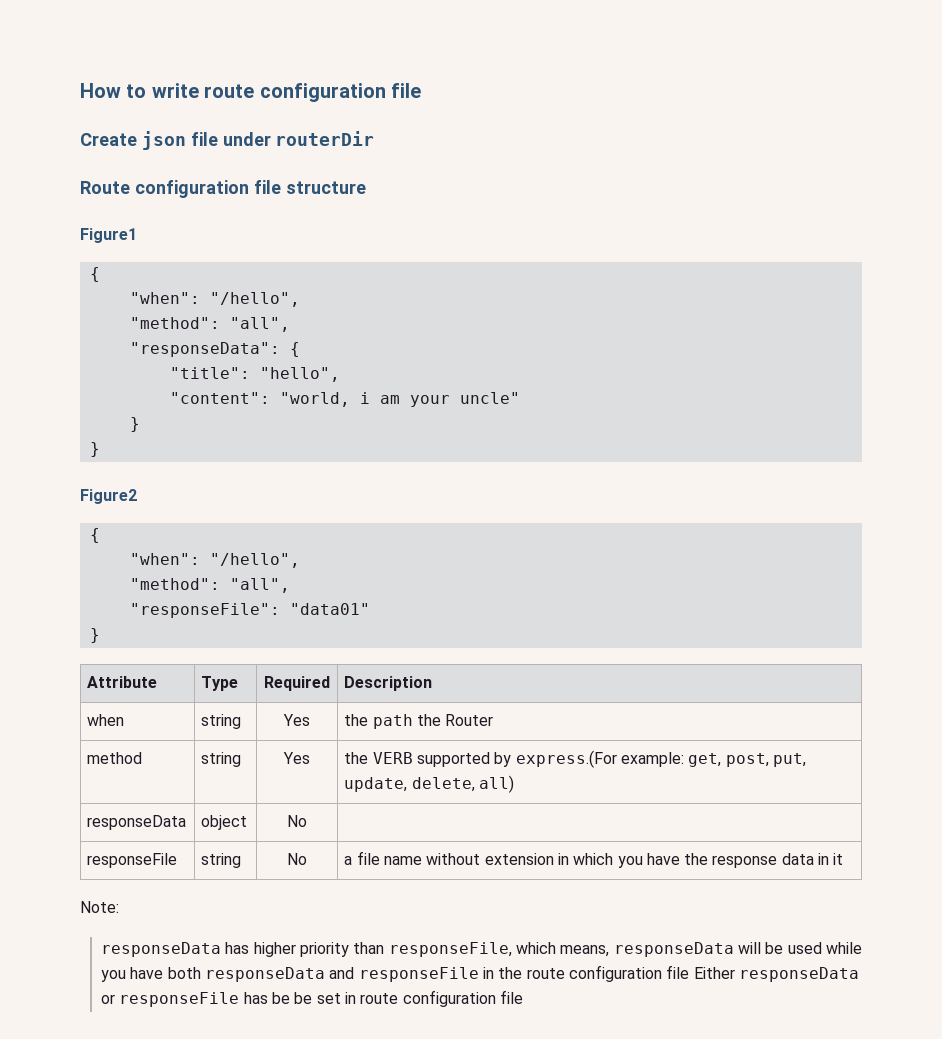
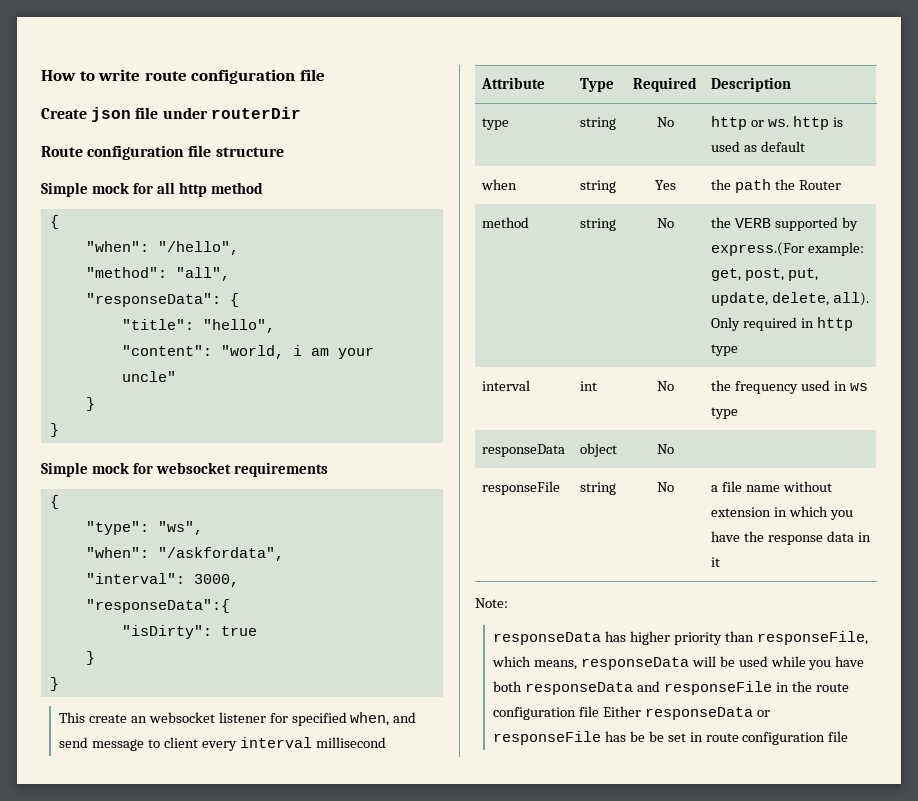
- Figure1
+ Simple mock for all http method
- Figure2
+ Simple mock for websocket requirements
  {
- "when": "/hello",
- "method": "all",
- "responseFile": "data01"
+ "type": "ws",
+ "when": "/askfordata",
+ "interval": 3000,
+ "responseData":{
+ "isDirty": true
  }
+ }
+ This create an websocket listener for specified when, and send message to client every interval millisecond
  Attribute | Type | Required | Description
+ type | string | No | http or ws. http is used as default
- method | string | Yes | the VERB supported by express.(For example: get, post, put, update, delete, all)
+ method | string | No | the VERB supported by express.(For example: get, post, put, update, delete, all). Only required in http type
+ interval | int | No | the frequency used in ws type

